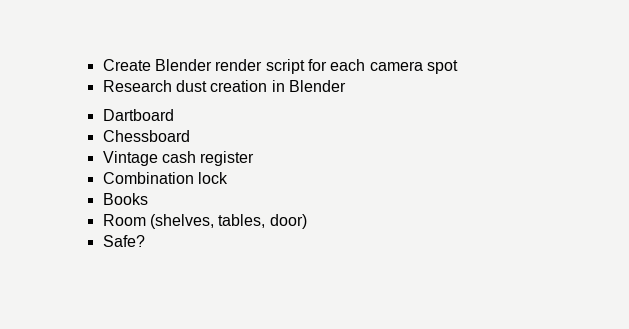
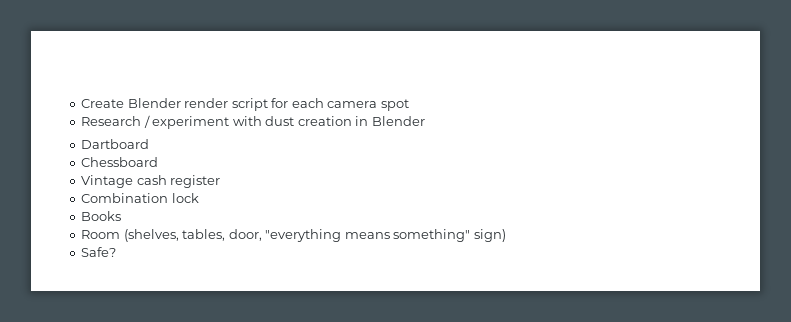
- Research dust creation in Blender
+ Research / experiment with dust creation in Blender
- Room (shelves, tables, door)
+ Room (shelves, tables, door, "everything means something" sign)

